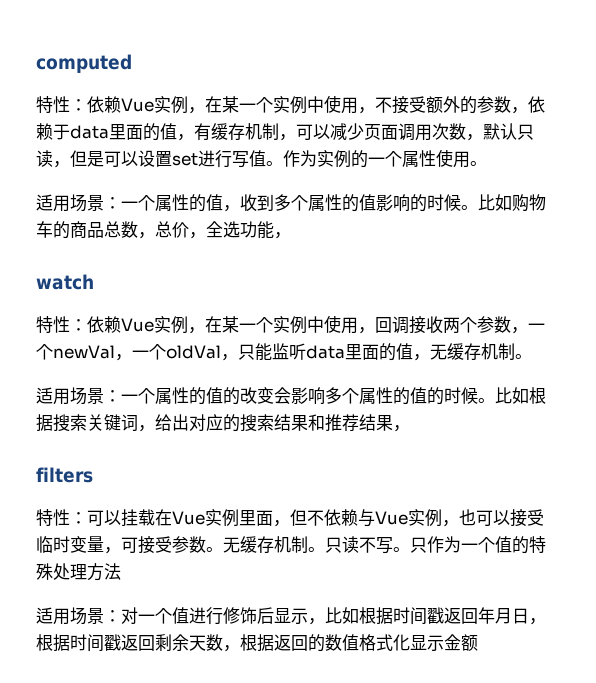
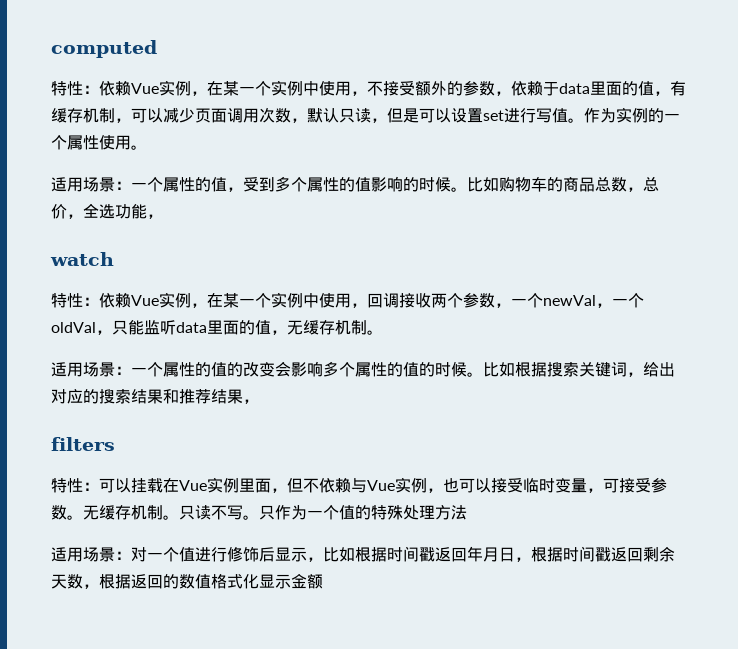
- 适用场景：一个属性的值，收到多个属性的值影响的时候。
+ 适用场景：一个属性的值，受到多个属性的值影响的时候。

